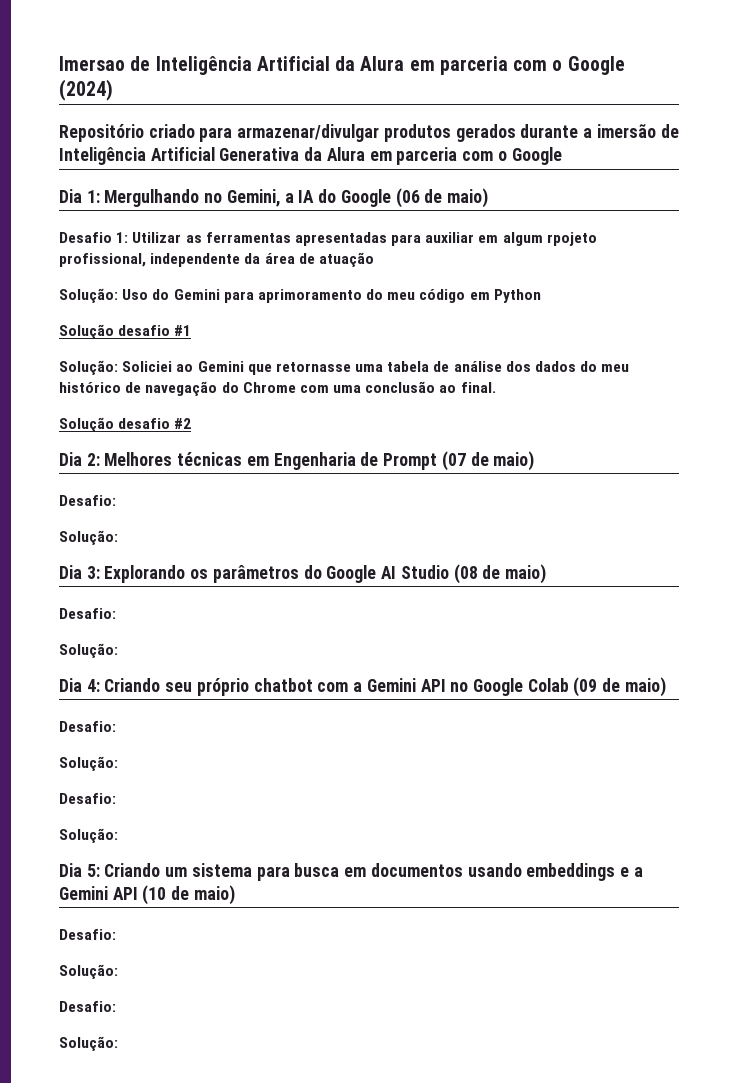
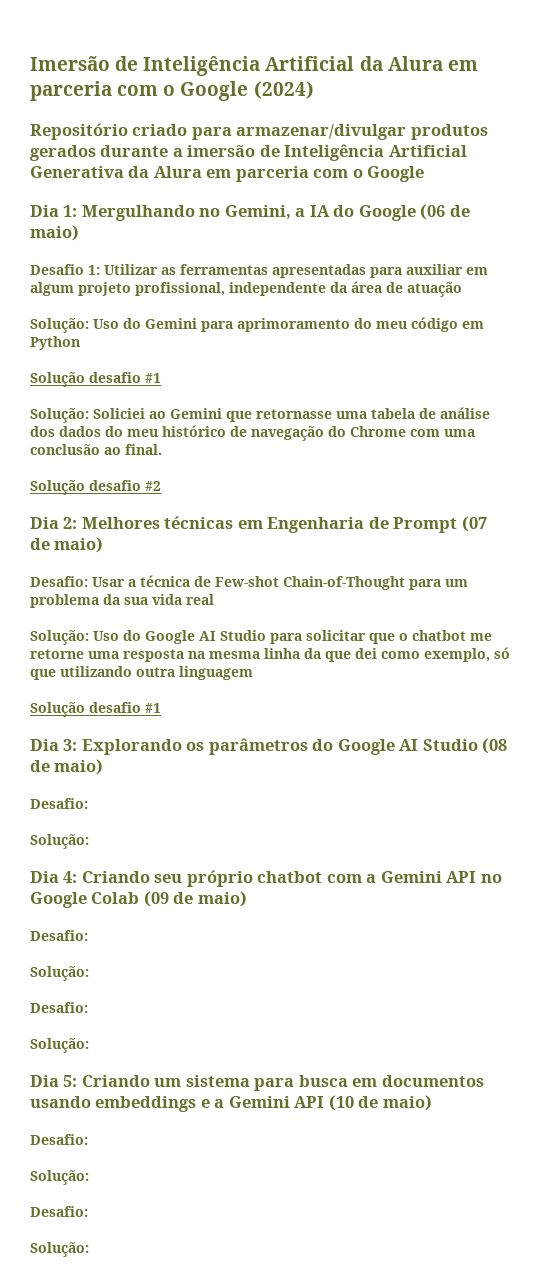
- Imersao de Inteligência Artificial da Alura em parceria com o Google (2024)
+ Imersão de Inteligência Artificial da Alura em parceria com o Google (2024)
- Desafio 1: Utilizar as ferramentas apresentadas para auxiliar em algum rpojeto profissional, independente da área de atuação
+ Desafio 1: Utilizar as ferramentas apresentadas para auxiliar em algum projeto profissional, independente da área de atuação
  Dia 2: Melhores técnicas em Engenharia de Prompt (07 de maio)
- Desafio:
- Solução:
+ Desafio: Usar a técnica de Few-shot Chain-of-Thought para um problema da sua vida real
+ Solução: Uso do Google AI Studio para solicitar que o chatbot me retorne uma resposta na mesma linha da que dei como exemplo, só que utilizando outra linguagem
+ Solução desafio #1

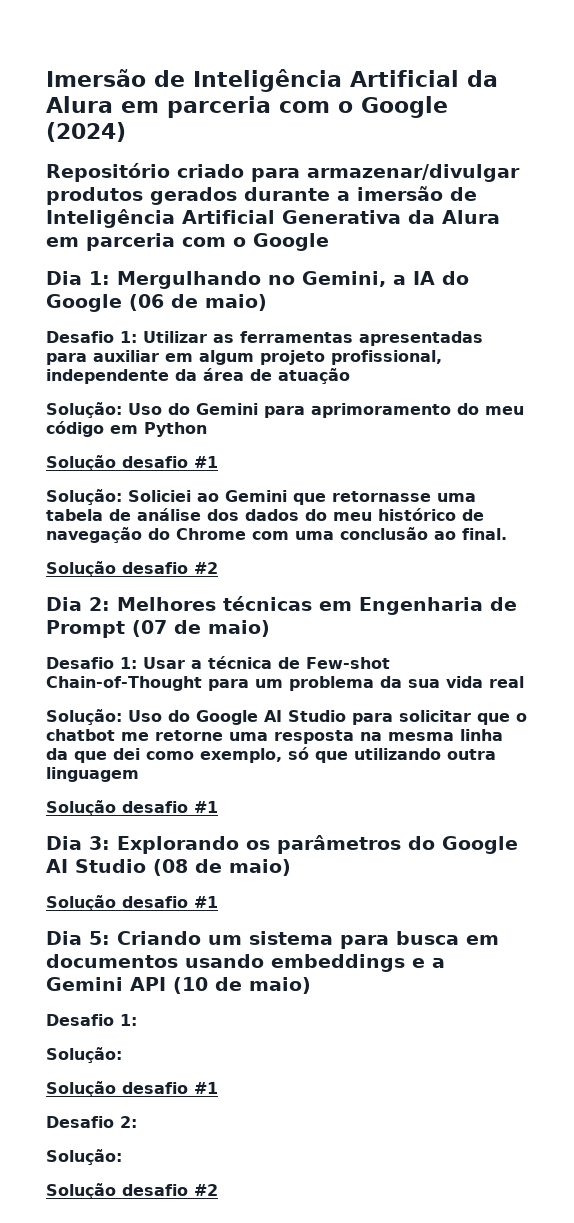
- Desafio: Usar a técnica de Few-shot Chain-of-Thought para um problema da sua vida real
+ Desafio 1: Usar a técnica de Few-shot Chain-of-Thought para um problema da sua vida real
  Dia 3: Explorando os parâmetros do Google AI Studio (08 de maio)
- Desafio:
- Solução:
- Dia 4: Criando seu próprio chatbot com a Gemini API no Google Colab (09 de maio)
- Desafio:
- Solução:
- Desafio:
- Solução:
+ Solução desafio #1
  Dia 5: Criando um sistema para busca em documentos usando embeddings e a Gemini API (10 de maio)
- Desafio:
+ Desafio 1:
  Solução:
- Desafio:
+ Solução desafio #1
+ Desafio 2:
  Solução:
+ Solução desafio #2

